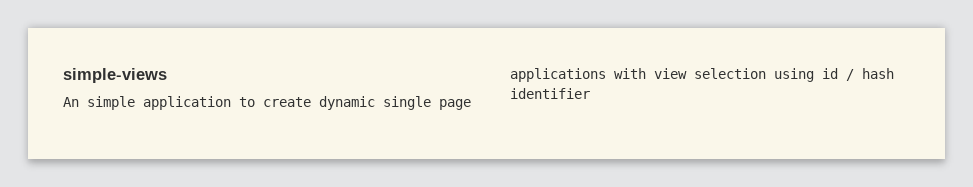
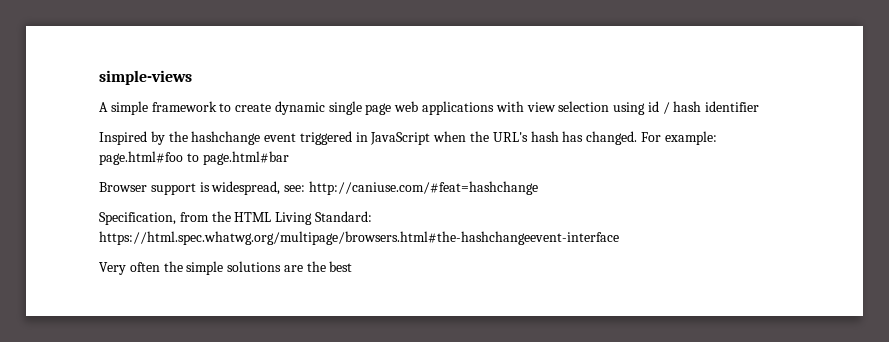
- An simple application to create dynamic single page applications with view selection using id / hash identifier
+ A simple framework to create dynamic single page web applications with view selection using id / hash identifier
+ Inspired by the hashchange event triggered in JavaScript when the URL's hash has changed. For example: page.html#foo to page.html#bar
+ Browser support is widespread, see: http://caniuse.com/#feat=hashchange
+ Specification, from the HTML Living Standard: https://html.spec.whatwg.org/multipage/browsers.html#the-hashchangeevent-interface
+ Very often the simple solutions are the best

